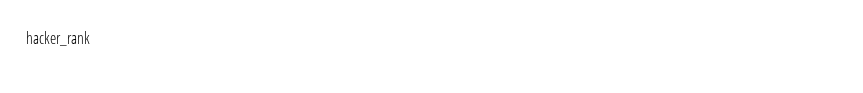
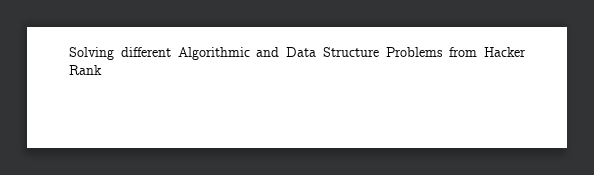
- hacker_rank
+ Solving different Algorithmic and Data Structure Problems from Hacker Rank

